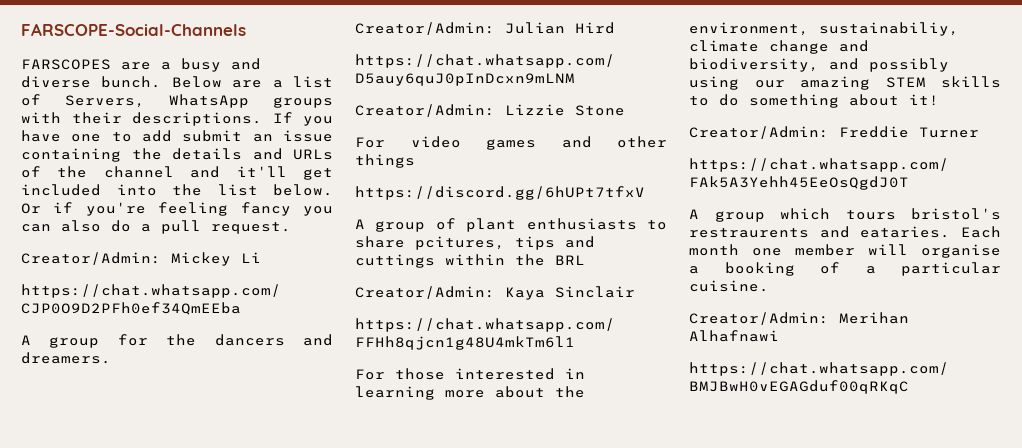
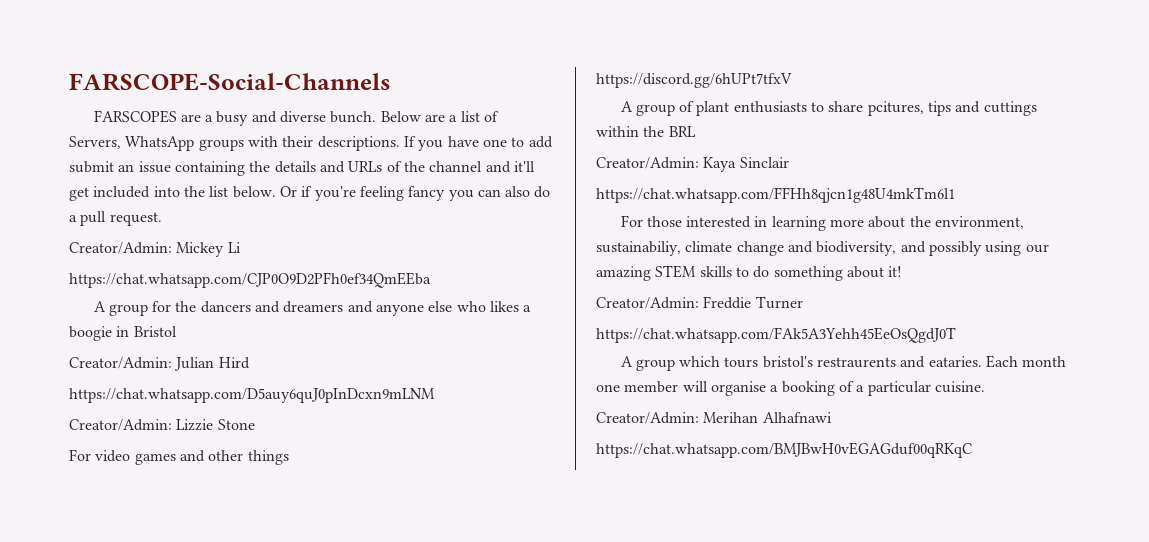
- A group for the dancers and dreamers.
+ A group for the dancers and dreamers and anyone else who likes a boogie in Bristol

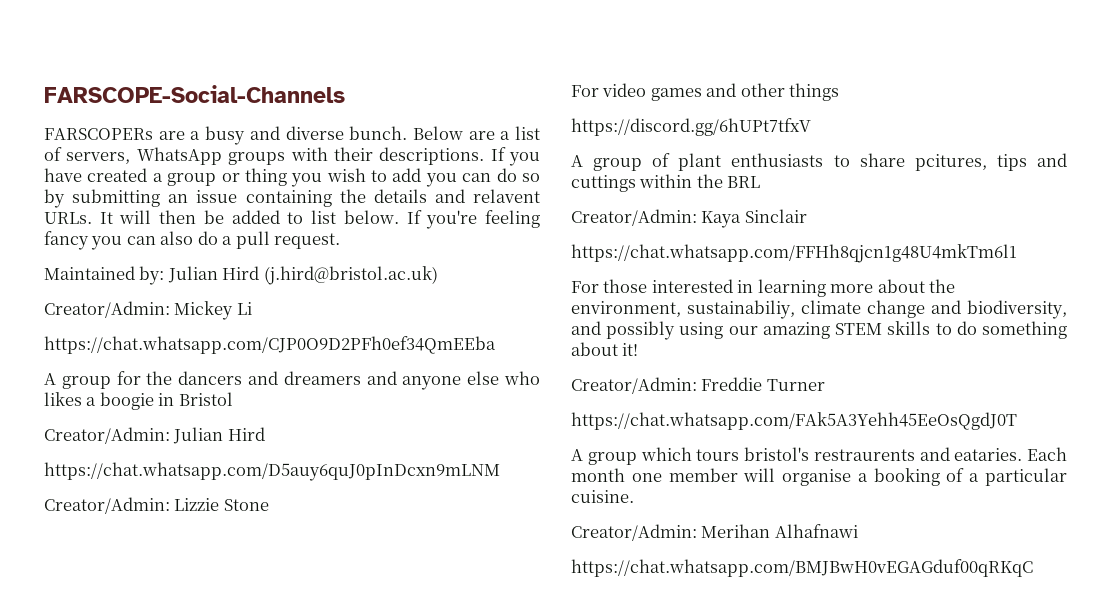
- FARSCOPES are a busy and diverse bunch.
+ FARSCOPERs are a busy and diverse bunch.
- Below are a list of Servers, WhatsApp groups with their descriptions.
+ Below are a list of servers, WhatsApp groups with their descriptions.
- If you have one to add submit an issue containing the details and URLs of the channel and it'll get included into the list below. Or if you're feeling fancy you can also do a pull request.
+ If you have created a group or thing you wish to add you can do so by submitting an issue containing the details and relavent URLs. It will then be added to list below. If you're feeling fancy you can also do a pull request.
+ Maintained by: Julian Hird (j.hird@bristol.ac.uk)

